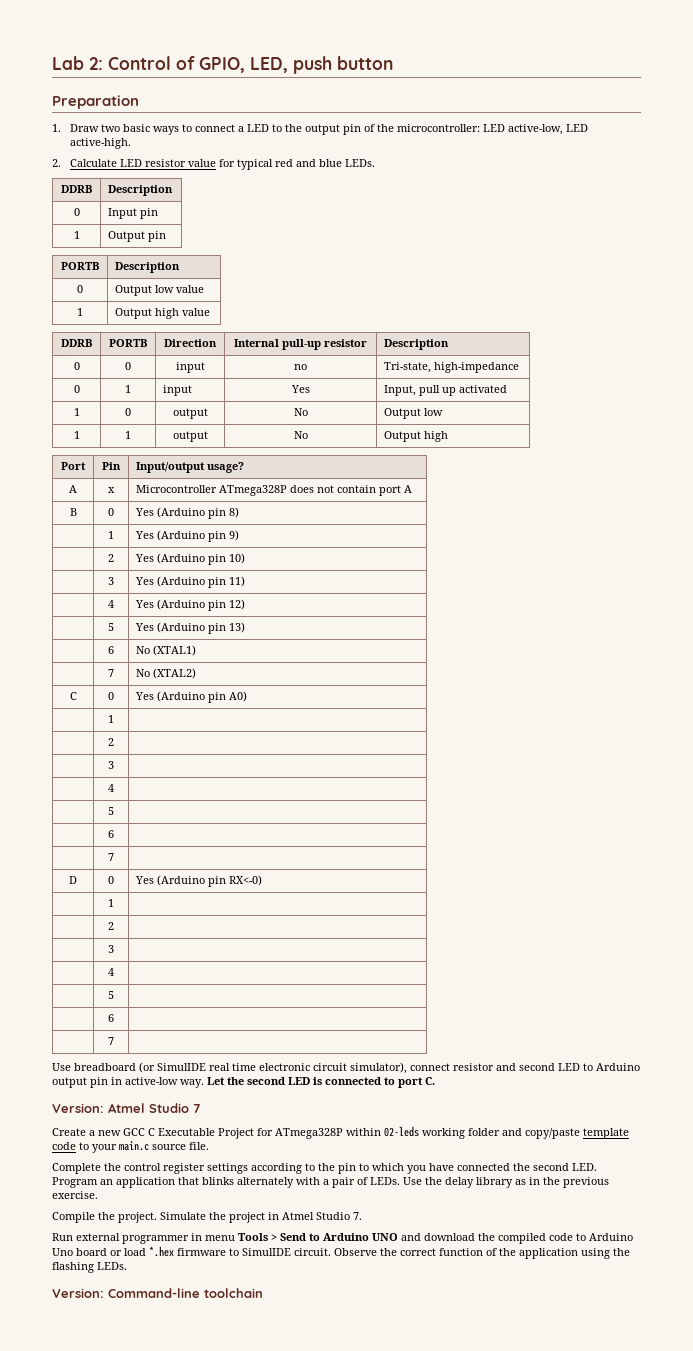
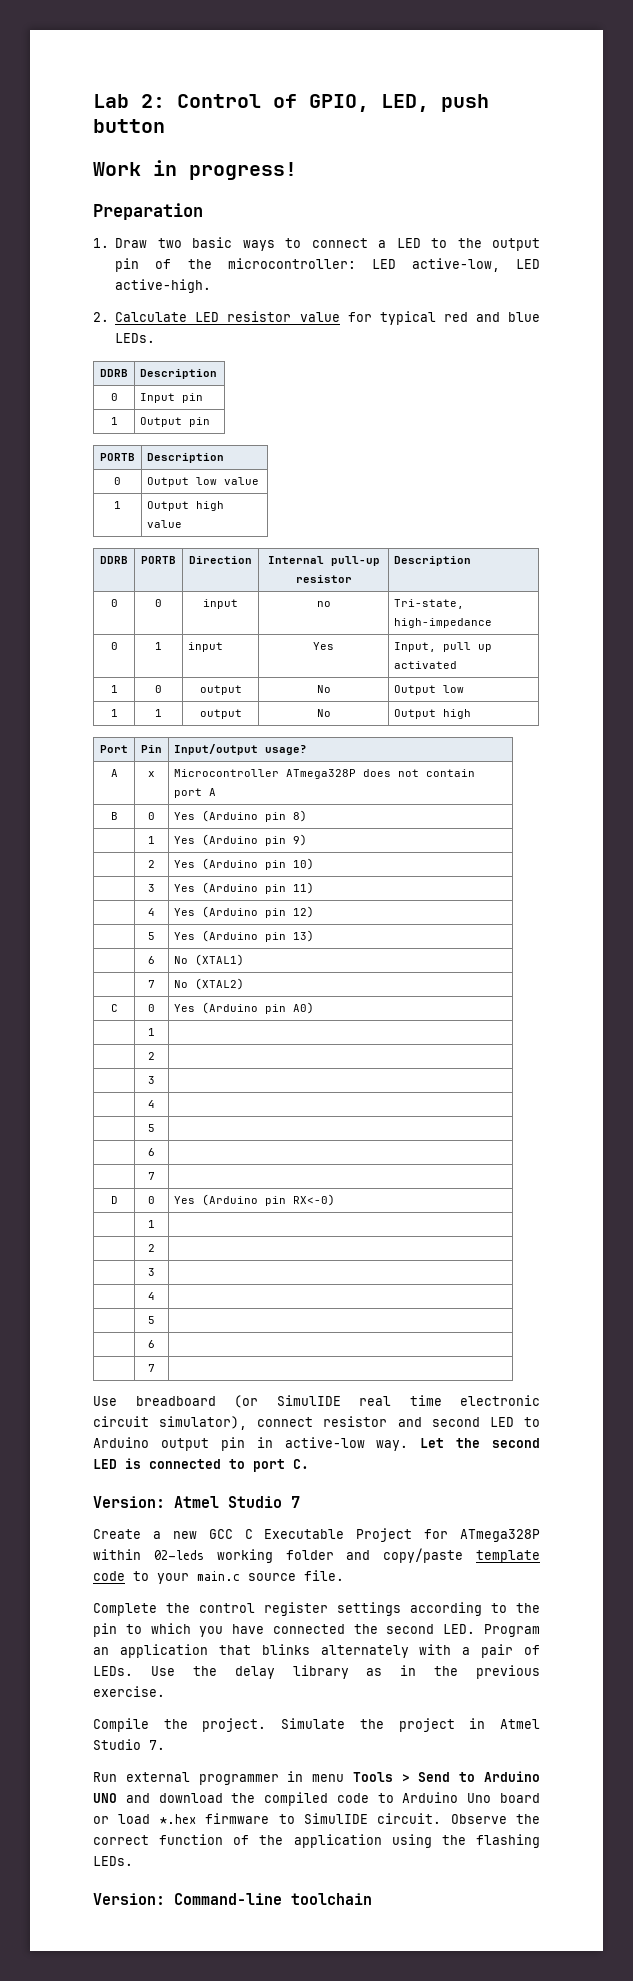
+ Work in progress!

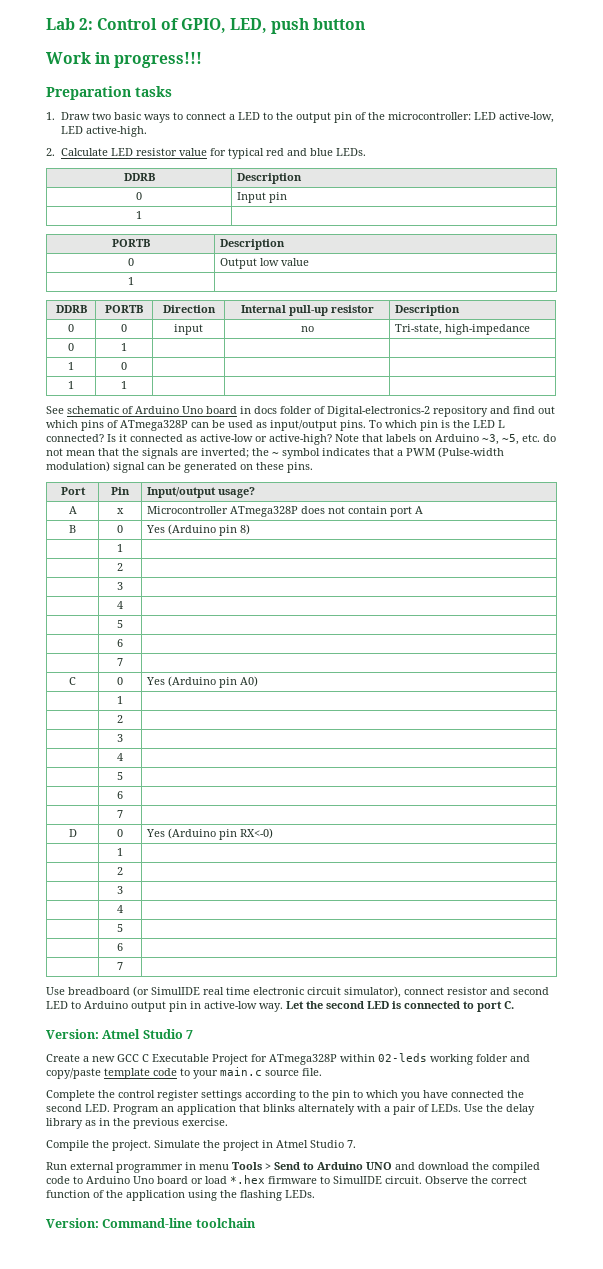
- Work in progress!
+ Work in progress!!!
- Preparation
+ Preparation tasks
  0 | Input pin
- 1 | Output pin
+ 1 |
  0 | Output low value
- 1 | Output high value
+ 1 |
- 0 | 1 | input | Yes | Input, pull up activated
- 1 | 0 | output | No | Output low
- 1 | 1 | output | No | Output high
+ 0 | 1 | | |
+ 1 | 0 | | |
+ 1 | 1 | | |
+ See schematic of Arduino Uno board in docs folder of Digital-electronics-2 repository and find out which pins of ATmega328P can be used as input/output pins. To which pin is the LED L connected? Is it connected as active-low or active-high? Note that labels on Arduino ~3, ~5, etc. do not mean that the signals are inverted; the ~ symbol indicates that a PWM (Pulse-width modulation) signal can be generated on these pins.
  B | 0 | Yes (Arduino pin 8)
- | 1 | Yes (Arduino pin 9)
- | 2 | Yes (Arduino pin 10)
- | 3 | Yes (Arduino pin 11)
- | 4 | Yes (Arduino pin 12)
- | 5 | Yes (Arduino pin 13)
- | 6 | No (XTAL1)
- | 7 | No (XTAL2)
+ | 1 |
+ | 2 |
+ | 3 |
+ | 4 |
+ | 5 |
+ | 6 |
+ | 7 |

